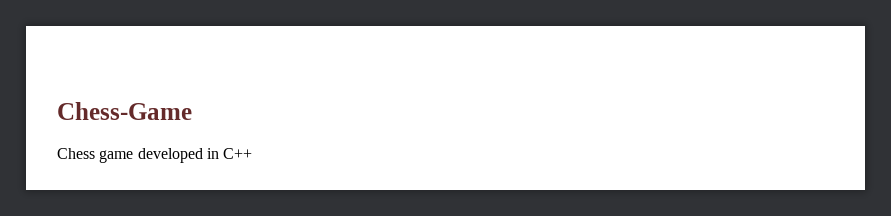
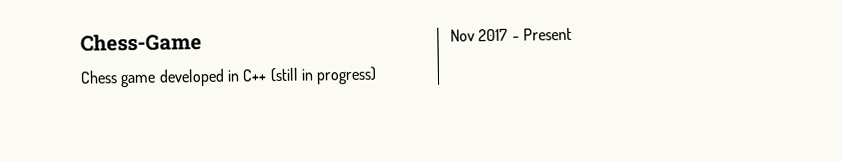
- Chess game developed in C++
+ Chess game developed in C++ (still in progress)
+ Nov 2017 - Present

